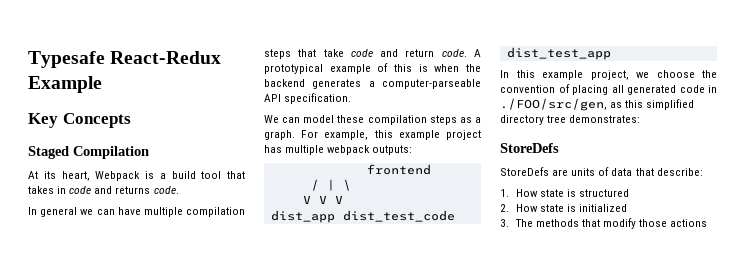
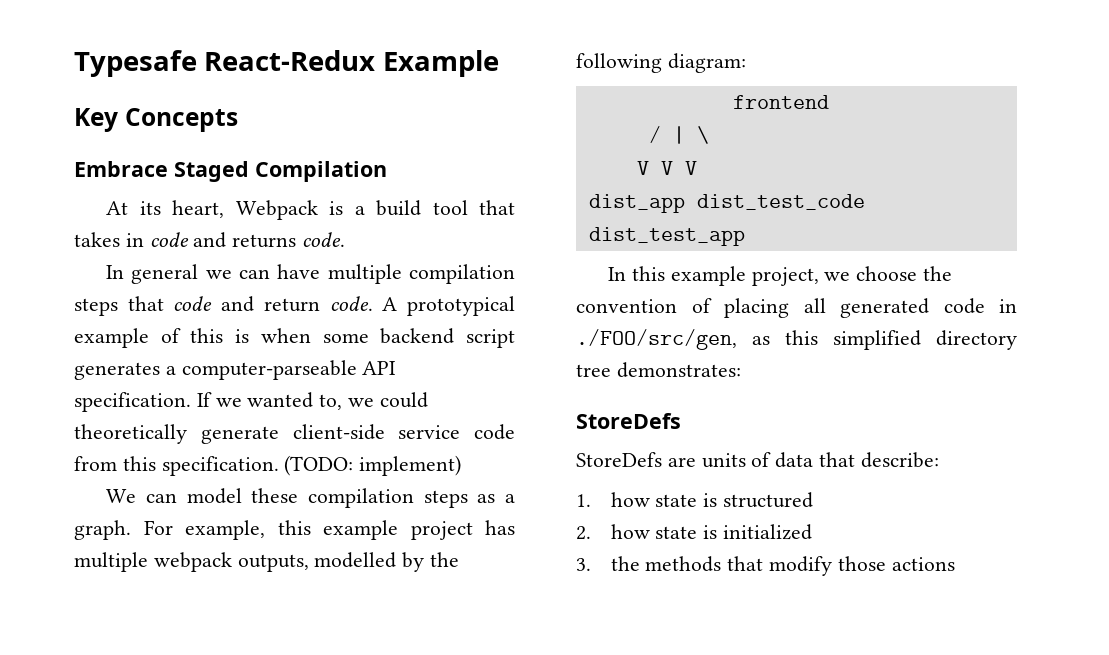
- Staged Compilation
+ Embrace Staged Compilation
- In general we can have multiple compilation steps that take code and return code.
+ In general we can have multiple compilation steps that code and return code.
- A prototypical example of this is when the backend generates a computer-parseable API specification.
+ A prototypical example of this is when some backend script generates a computer-parseable API specification. If we wanted to, we could theoretically generate client-side service code from this specification. (TODO: implement)
- For example, this example project has multiple webpack outputs:
+ For example, this example project has multiple webpack outputs, modelled by the following diagram:
- 1. How state is structured
+ 1. how state is structured
- 2. How state is initialized
+ 2. how state is initialized
- 3. The methods that modify those actions
+ 3. the methods that modify those actions

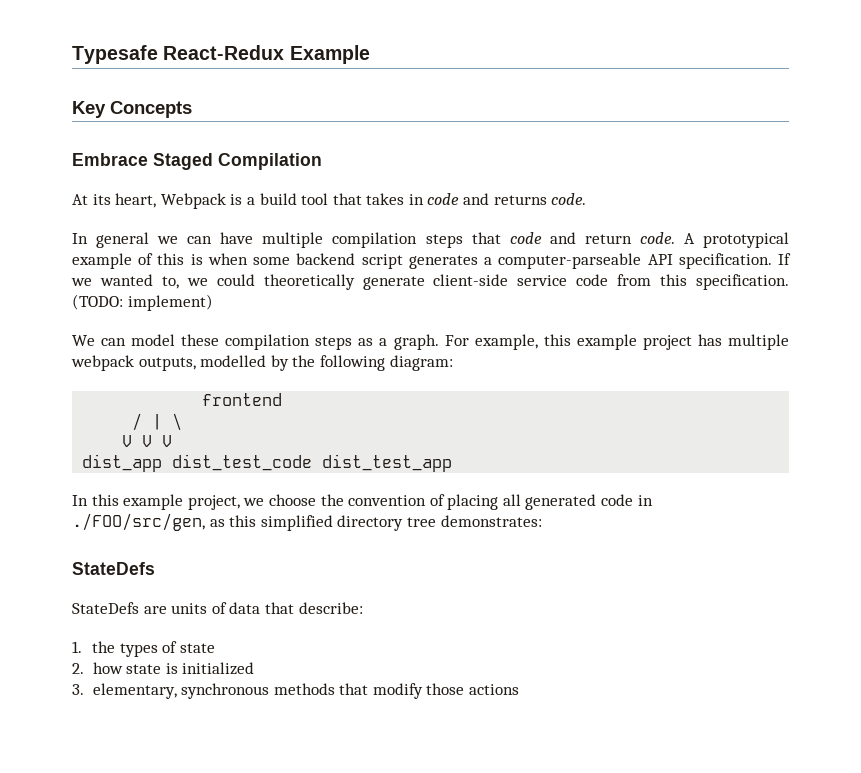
  In this example project, we choose the convention of placing all generated code in ./FOO/src/gen, as this simplified directory tree demonstrates:
- StoreDefs
- StoreDefs are units of data that describe:
+ StateDefs
+ StateDefs are units of data that describe:
- 1. how state is structured
+ 1. the types of state
- 3. the methods that modify those actions
+ 3. elementary, synchronous methods that modify those actions

